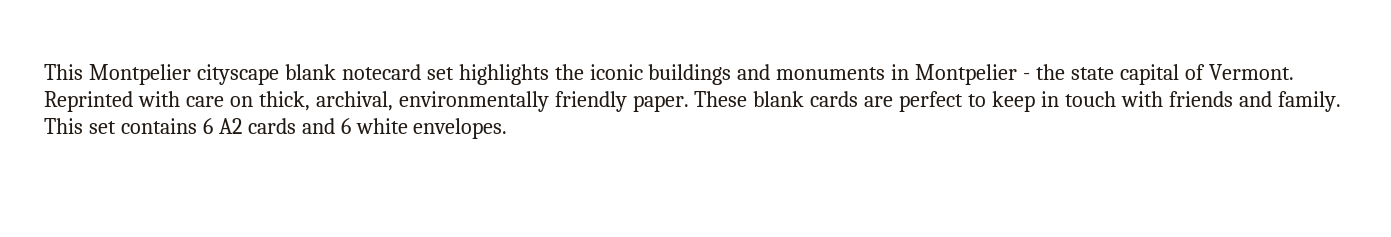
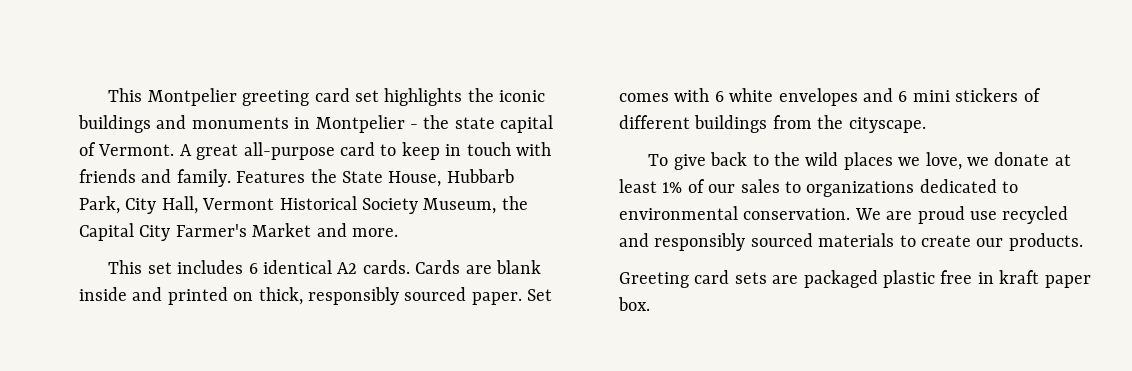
- This Montpelier cityscape blank notecard set highlights the iconic buildings and monuments in Montpelier - the state capital of Vermont.
+ This Montpelier greeting card set highlights the iconic buildings and monuments in Montpelier - the state capital of Vermont.
- Reprinted with care on thick, archival, environmentally friendly paper. These blank cards are perfect to keep in touch with friends and family.
+ A great all-purpose card to keep in touch with friends and family.
- This set contains 6 A2 cards and 6 white envelopes.
+ Features the State House, Hubbarb Park, City Hall, Vermont Historical Society Museum, the Capital City Farmer's Market and more.
+ This set includes 6 identical A2 cards. Cards are blank inside and printed on thick, responsibly sourced paper. Set comes with 6 white envelopes and 6 mini stickers of different buildings from the cityscape.
+ To give back to the wild places we love, we donate at least 1% of our sales to organizations dedicated to environmental conservation. We are proud use recycled and responsibly sourced materials to create our products.
+ Greeting card sets are packaged plastic free in kraft paper box.

